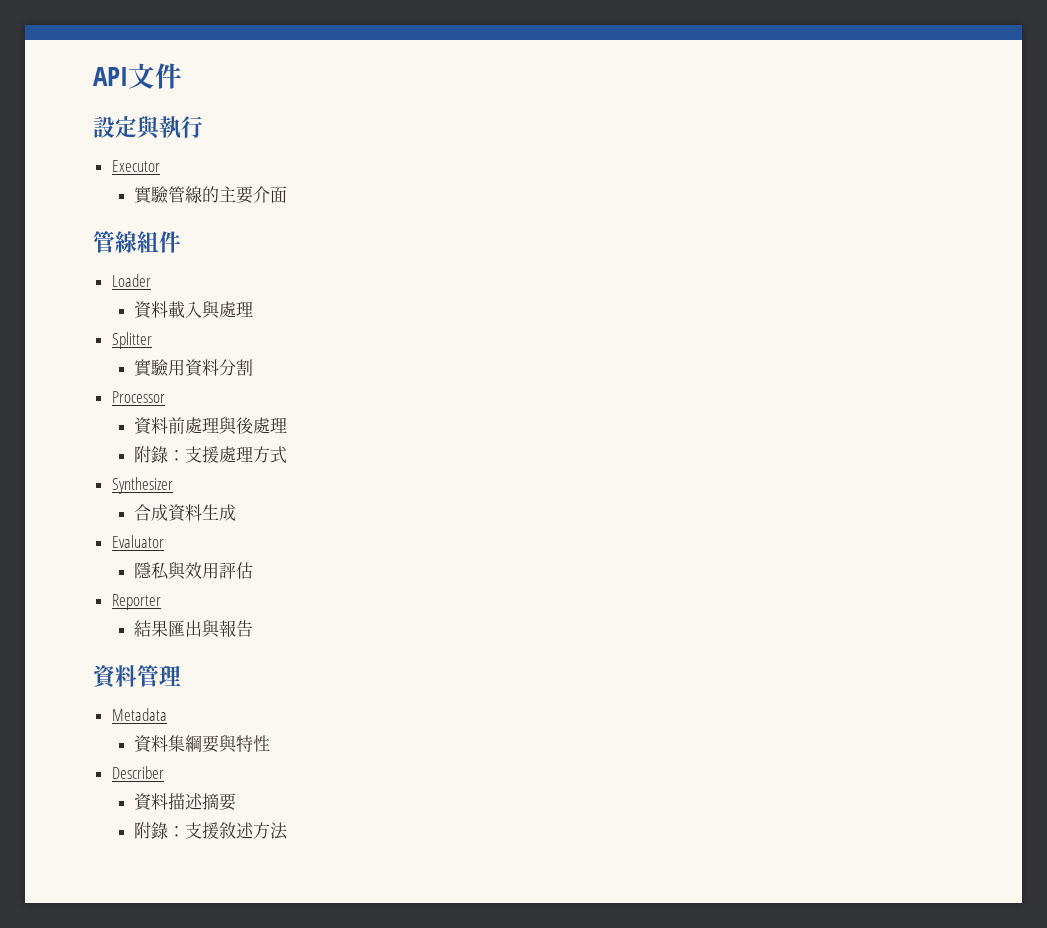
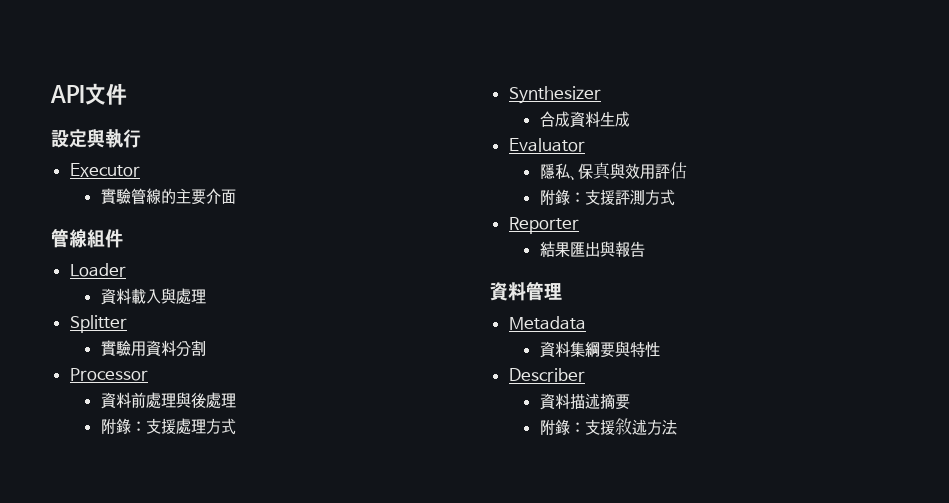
- 隱私與效用評估
+ 隱私、保真與效用評估
+ 附錄：支援評測方式

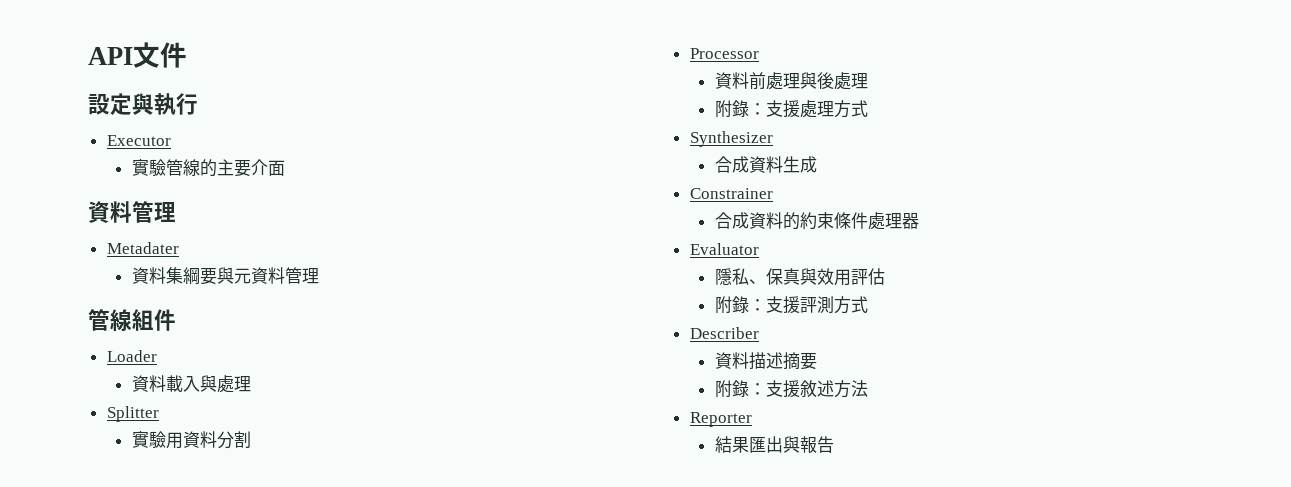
  實驗管線的主要介面
+ 資料管理
+ Metadater
+ 資料集綱要與元資料管理
+ Constrainer
+ 合成資料的約束條件處理器
- Reporter
- 結果匯出與報告
- 資料管理
- Metadata
- 資料集綱要與特性
+ Reporter
+ 結果匯出與報告

